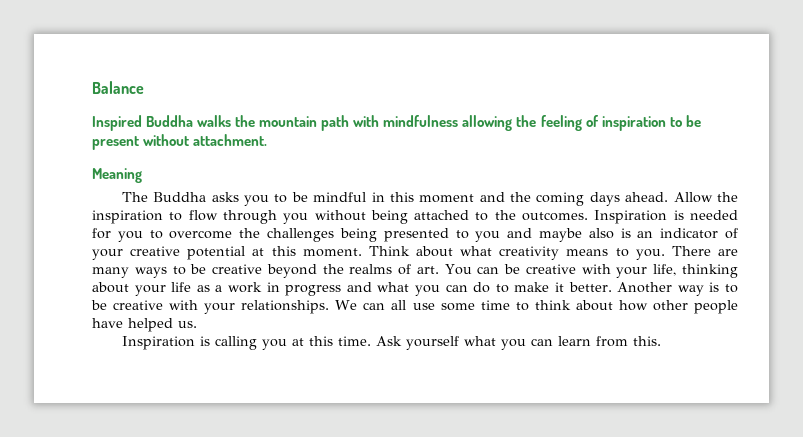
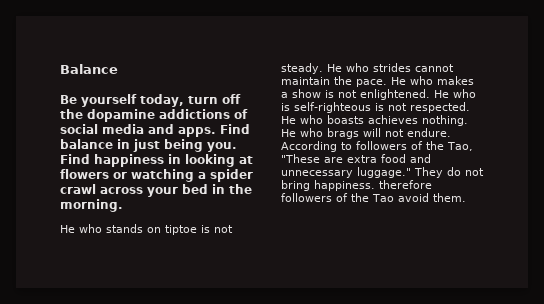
- Inspired Buddha walks the mountain path with mindfulness allowing the feeling of inspiration to be present without attachment.
- Meaning
- The Buddha asks you to be mindful in this moment and the coming days ahead. Allow the inspiration to flow through you without being attached to the outcomes. Inspiration is needed for you to overcome the challenges being presented to you and maybe also is an indicator of your creative potential at this moment. Think about what creativity means to you. There are many ways to be creative beyond the realms of art. You can be creative with your life, thinking about your life as a work in progress and what you can do to make it better. Another way is to be creative with your relationships. We can all use some time to think about how other people have helped us.
- Inspiration is calling you at this time. Ask yourself what you can learn from this.
+ Be yourself today, turn off the dopamine addictions of social media and apps. Find balance in just being you. Find happiness in looking at flowers or watching a spider crawl across your bed in the morning.
+ He who stands on tiptoe is not steady. He who strides cannot maintain the pace. He who makes a show is not enlightened. He who is self-righteous is not respected. He who boasts achieves nothing. He who brags will not endure. According to followers of the Tao, "These are extra food and unnecessary luggage." They do not bring happiness. therefore followers of the Tao avoid them.

